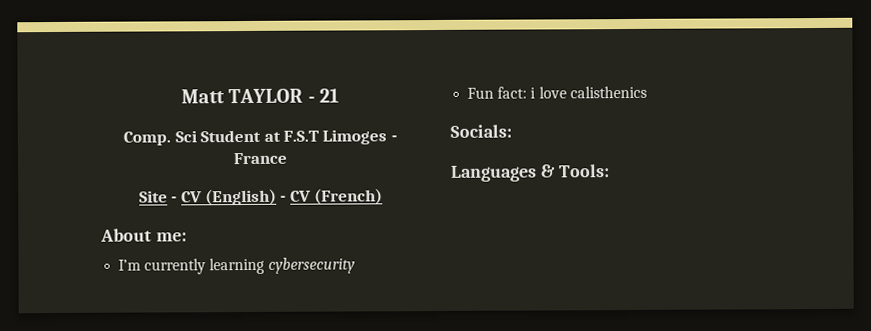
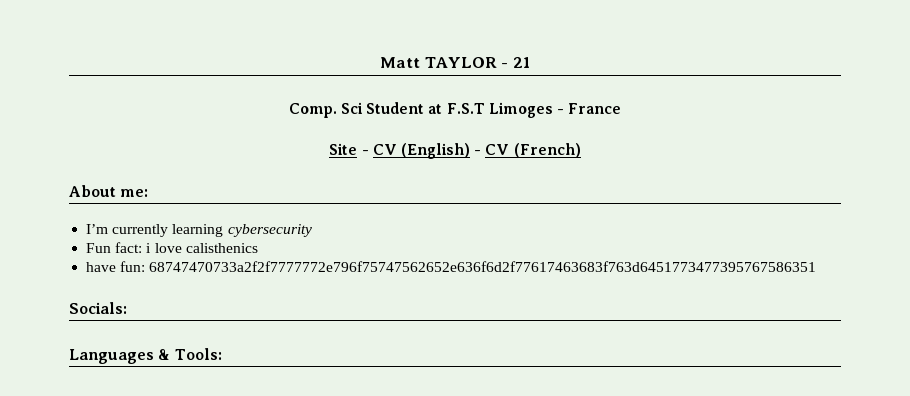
+ have fun: 68747470733a2f2f7777772e796f75747562652e636f6d2f77617463683f763d6451773477395767586351

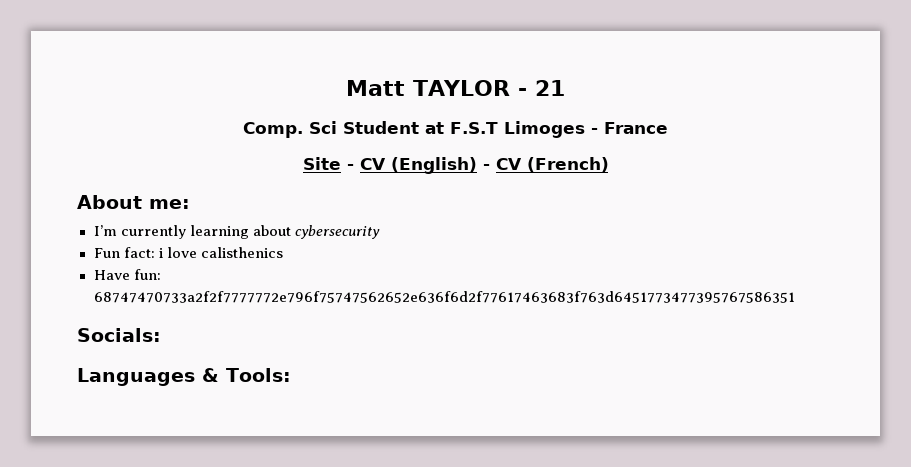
- I’m currently learning cybersecurity
+ I’m currently learning about cybersecurity
- have fun: 68747470733a2f2f7777772e796f75747562652e636f6d2f77617463683f763d6451773477395767586351
+ Have fun: 68747470733a2f2f7777772e796f75747562652e636f6d2f77617463683f763d6451773477395767586351

